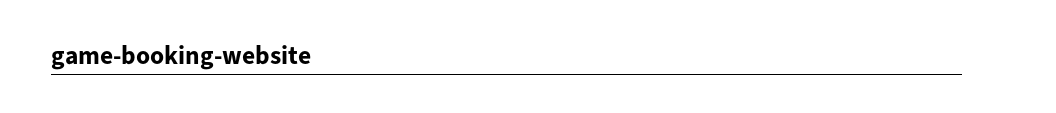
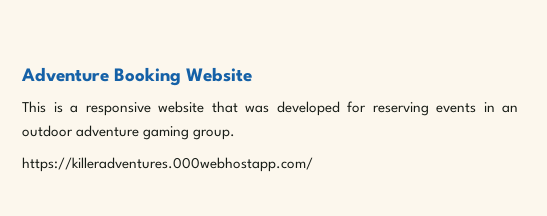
- game-booking-website
+ Adventure Booking Website
+ This is a responsive website that was developed for reserving events in an outdoor adventure gaming group.
+ https://killeradventures.000webhostapp.com/

